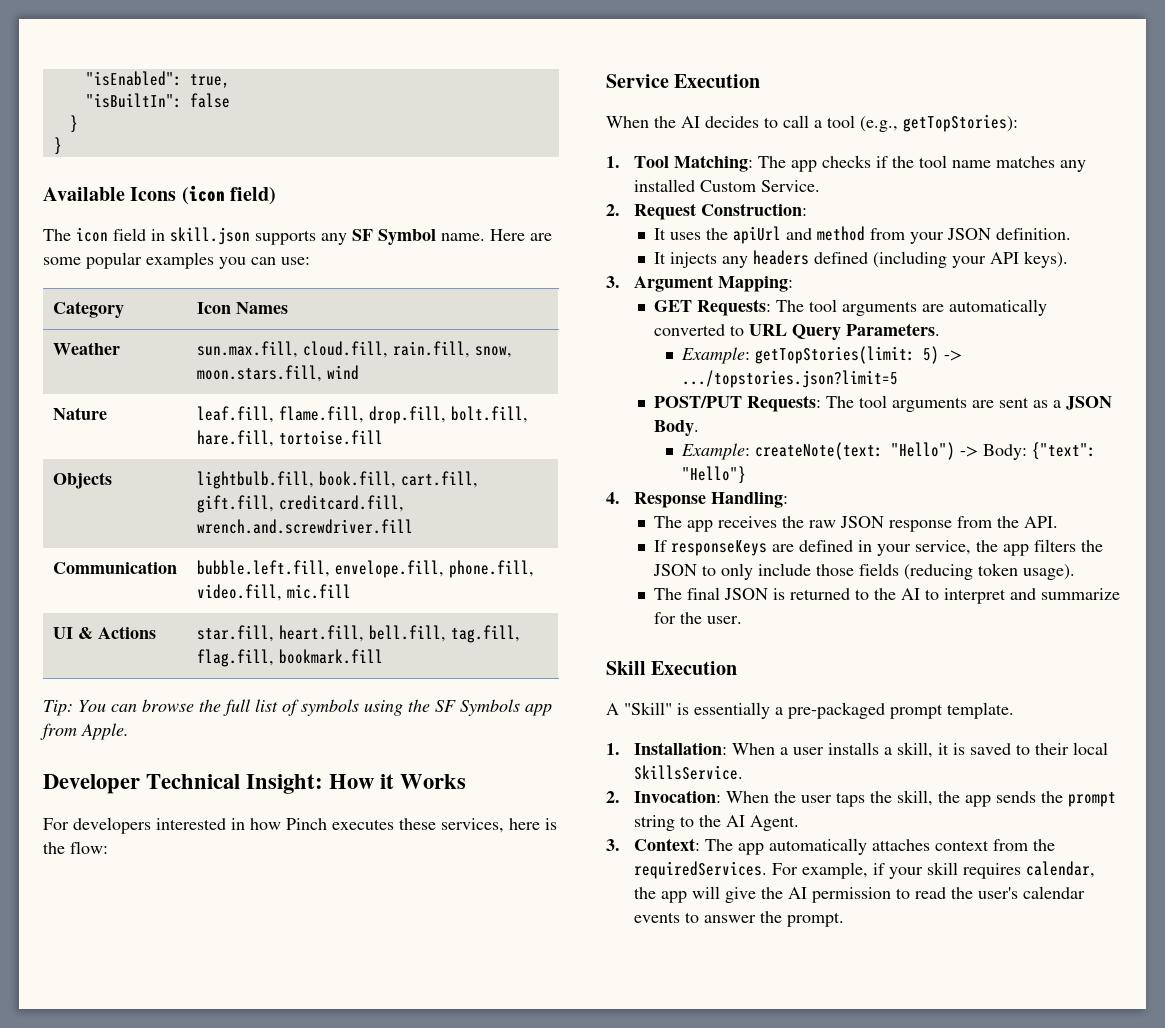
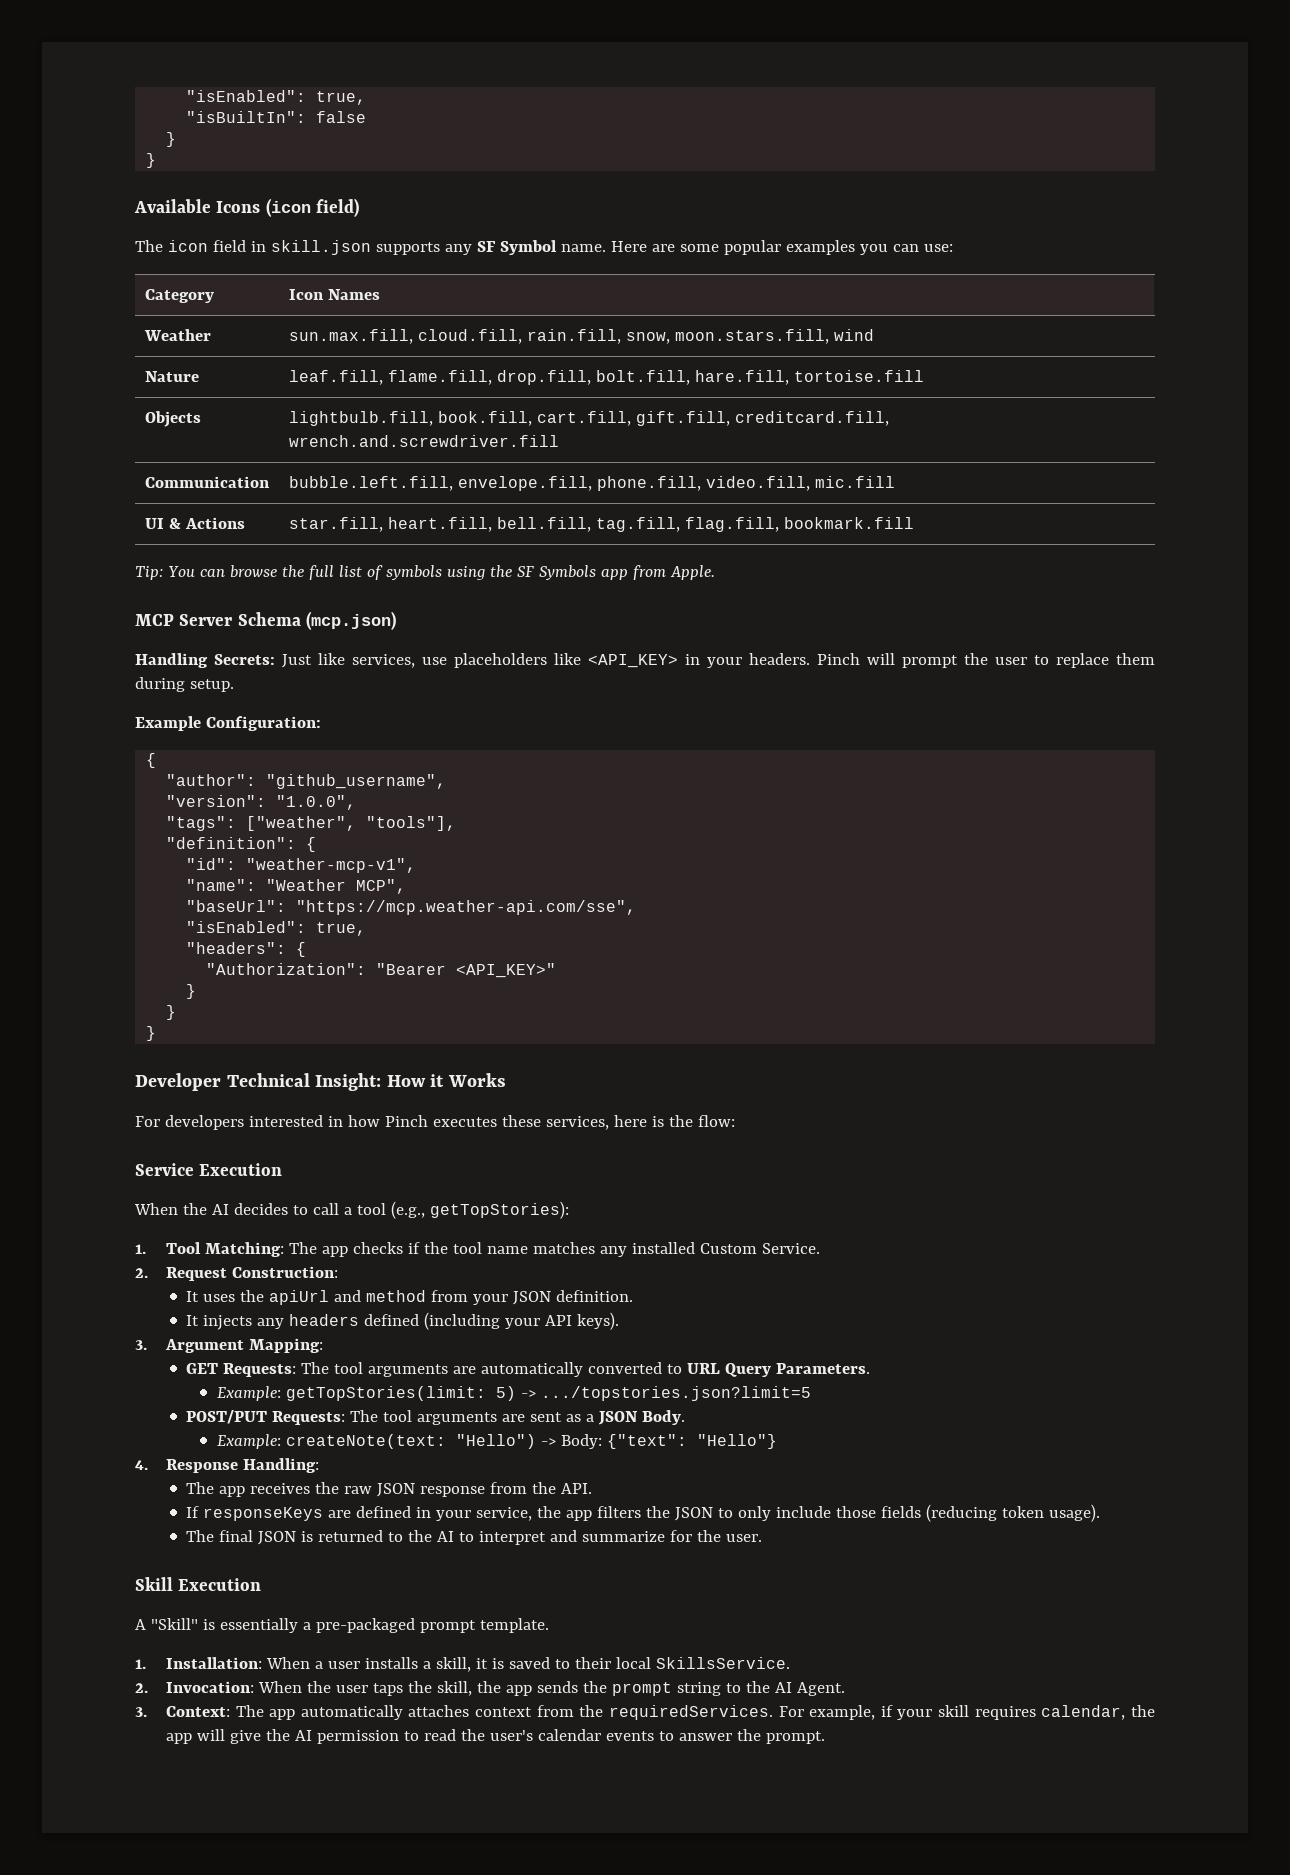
+ MCP Server Schema (mcp.json)
+ Handling Secrets: Just like services, use placeholders like <API_KEY> in your headers. Pinch will prompt the user to replace them during setup.
+ Example Configuration:
+ {
+ "author": "github_username",
+ "version": "1.0.0",
+ "tags": ["weather", "tools"],
+ "definition": {
+ "id": "weather-mcp-v1",
+ "name": "Weather MCP",
+ "baseUrl": "https://mcp.weather-api.com/sse",
+ "isEnabled": true,
+ "headers": {
+ "Authorization": "Bearer <API_KEY>"
+ }
+ }
+ }

